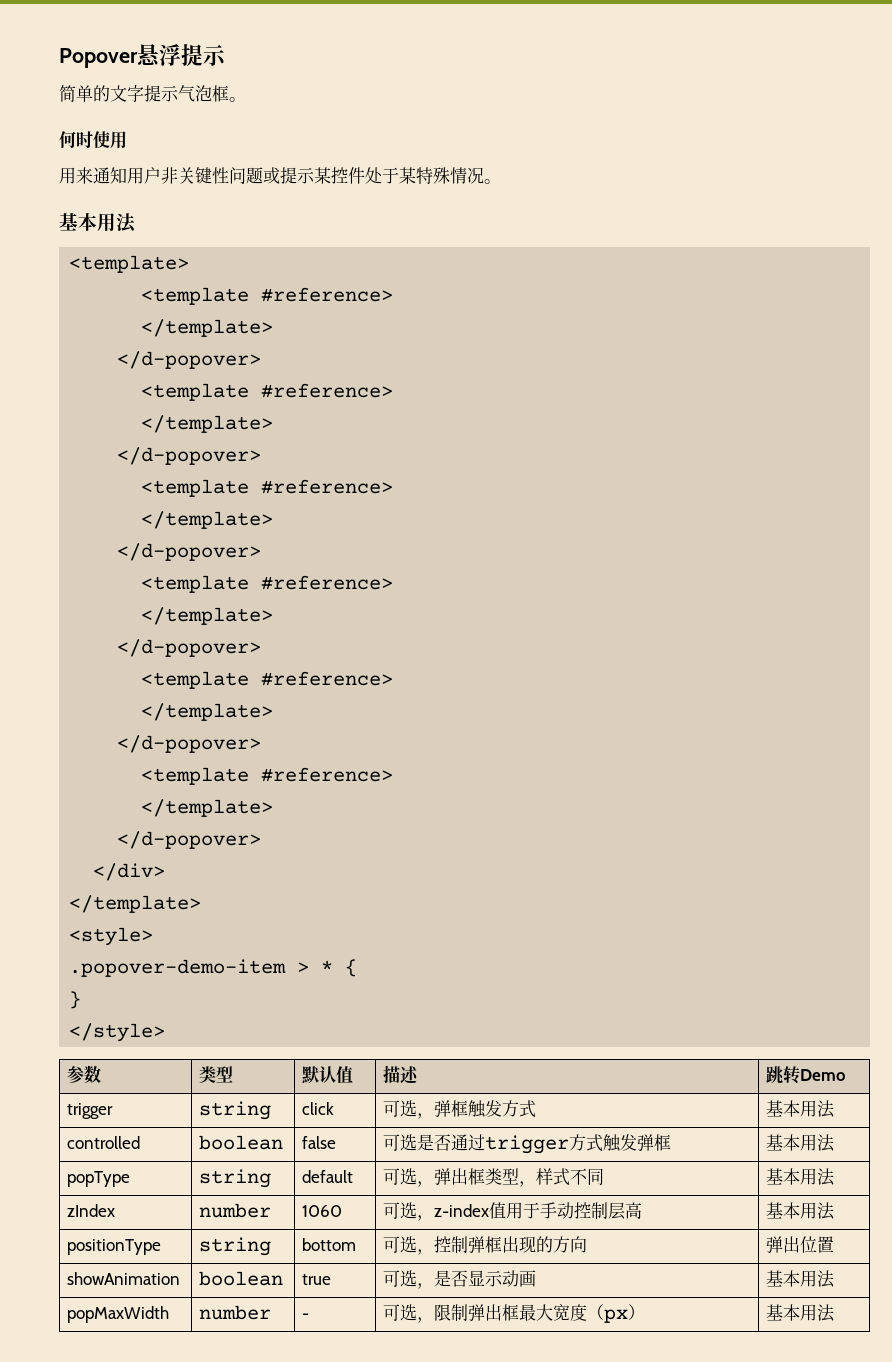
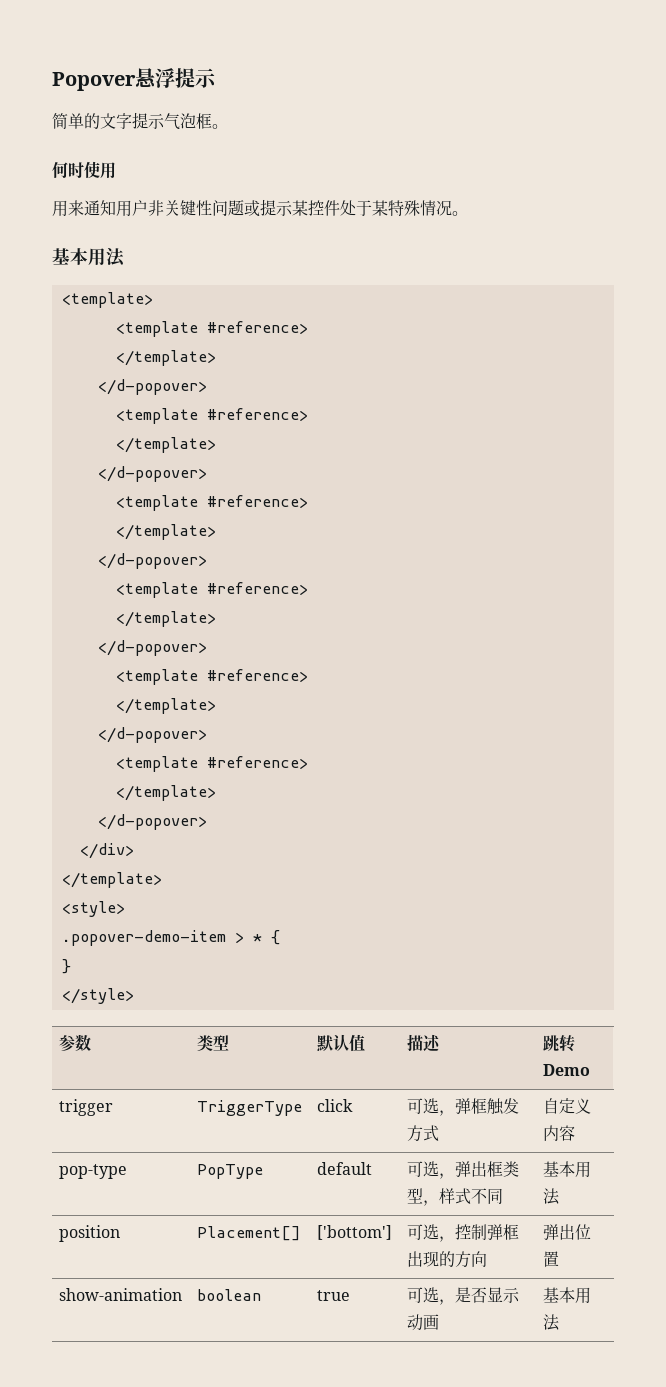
- trigger | string | click | 可选，弹框触发方式 | 基本用法
- controlled | boolean | false | 可选是否通过trigger方式触发弹框 | 基本用法
- popType | string | default | 可选，弹出框类型，样式不同 | 基本用法
+ trigger | TriggerType | click | 可选，弹框触发方式 | 自定义内容
+ pop-type | PopType | default | 可选，弹出框类型，样式不同 | 基本用法
- zIndex | number | 1060 | 可选，z-index值用于手动控制层高 | 基本用法
- positionType | string | bottom | 可选，控制弹框出现的方向 | 弹出位置
+ position | Placement[] | ['bottom'] | 可选，控制弹框出现的方向 | 弹出位置
- showAnimation | boolean | true | 可选，是否显示动画 | 基本用法
+ show-animation | boolean | true | 可选，是否显示动画 | 基本用法
- popMaxWidth | number | - | 可选，限制弹出框最大宽度（px） | 基本用法

